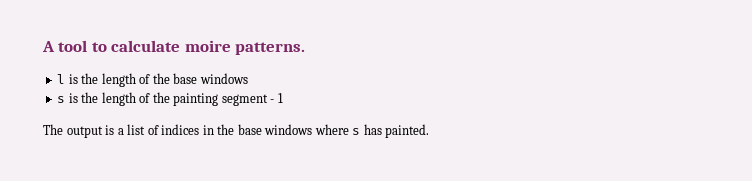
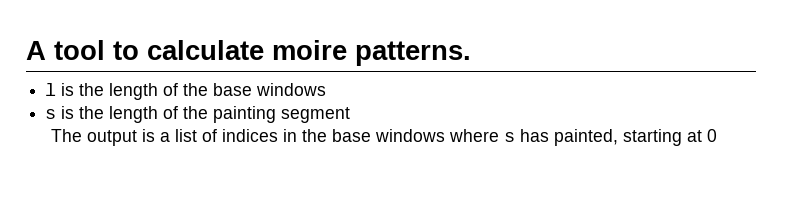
- s is the length of the painting segment - 1
+ s is the length of the painting segment
- The output is a list of indices in the base windows where s has painted.
+ The output is a list of indices in the base windows where s has painted, starting at 0

